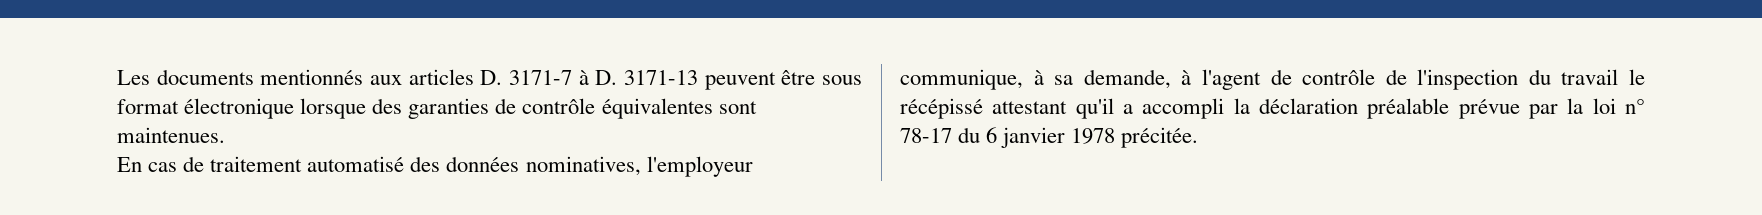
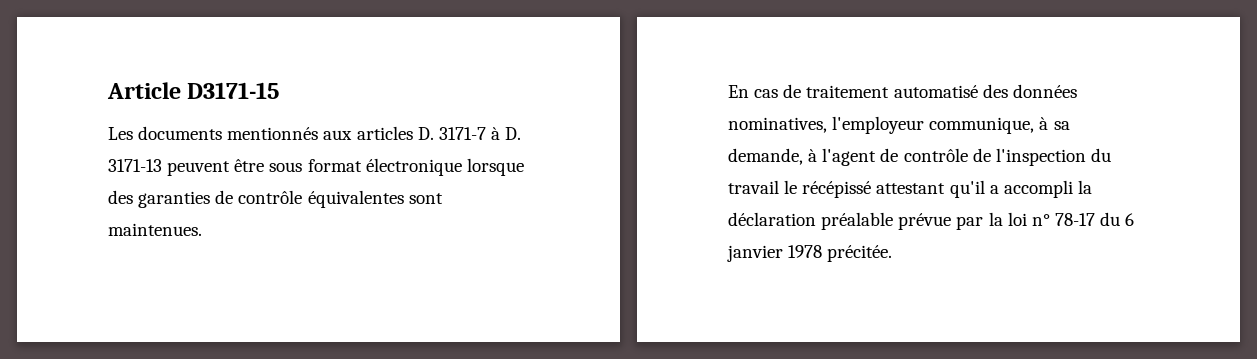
+ Article D3171-15

